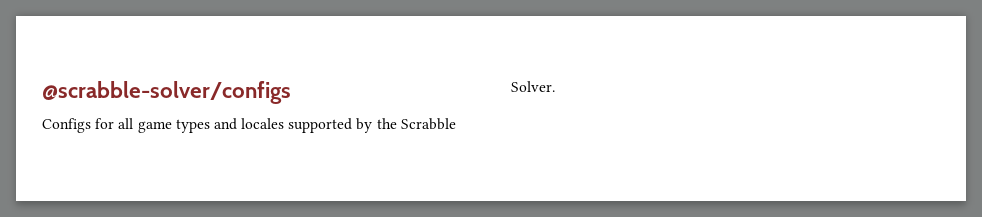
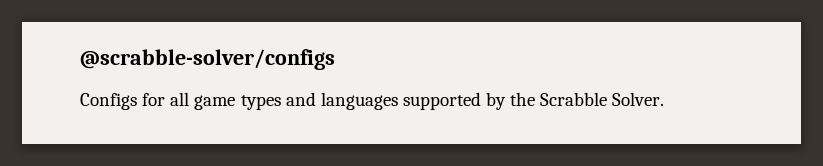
- Configs for all game types and locales supported by the Scrabble Solver.
+ Configs for all game types and languages supported by the Scrabble Solver.

